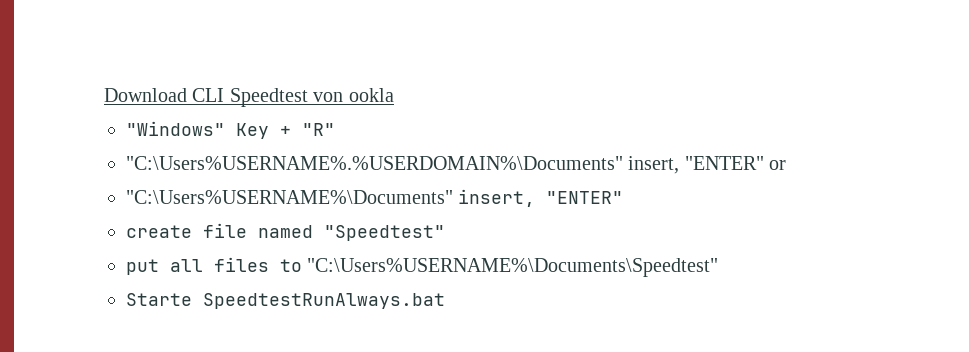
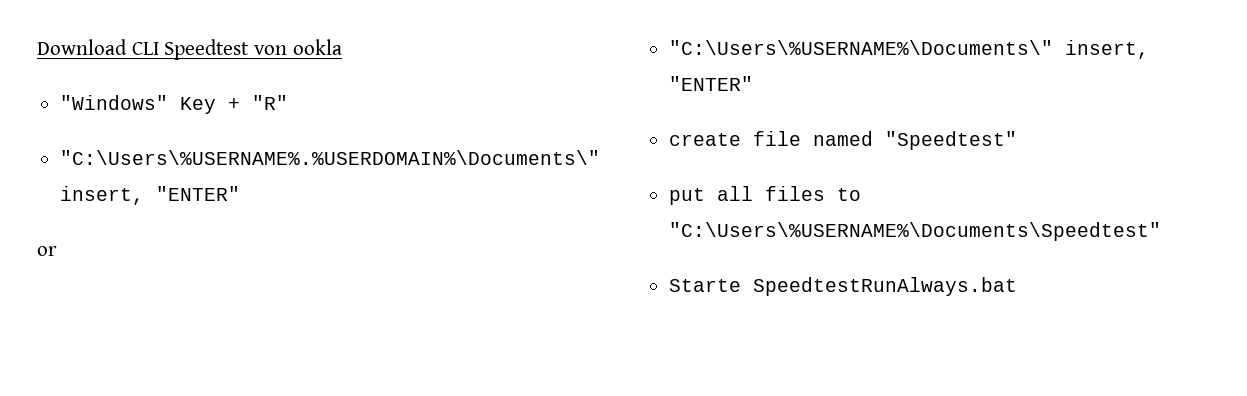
- "C:\Users%USERNAME%.%USERDOMAIN%\Documents" insert, "ENTER" or
+ "C:\Users\%USERNAME%.%USERDOMAIN%\Documents\" insert, "ENTER"
+ or
- "C:\Users%USERNAME%\Documents" insert, "ENTER"
+ "C:\Users\%USERNAME%\Documents\" insert, "ENTER"
- put all files to "C:\Users%USERNAME%\Documents\Speedtest"
+ put all files to "C:\Users\%USERNAME%\Documents\Speedtest"

